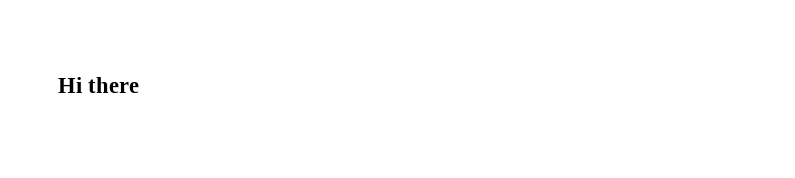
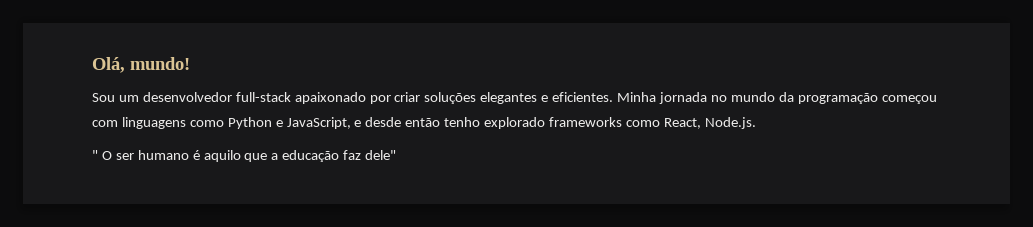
- Hi there
+ Olá, mundo!
+ Sou um desenvolvedor full-stack apaixonado por criar soluções elegantes e eficientes. Minha jornada no mundo da programação começou com linguagens como Python e JavaScript, e desde então tenho explorado frameworks como React, Node.js.
+ " O ser humano é aquilo que a educação faz dele"

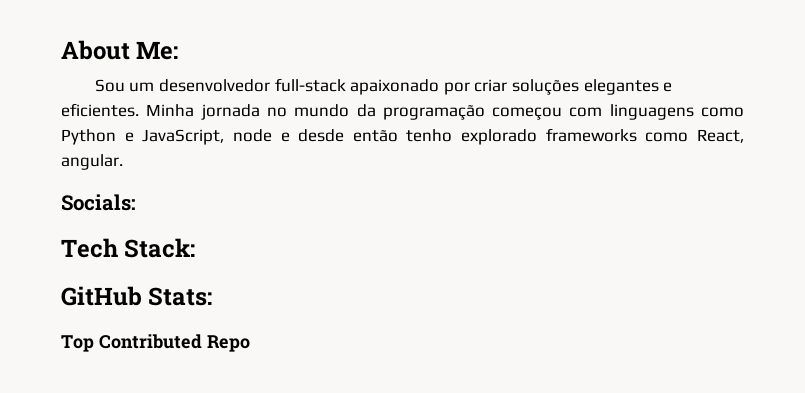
- Olá, mundo!
+ About Me:
- Minha jornada no mundo da programação começou com linguagens como Python e JavaScript, e desde então tenho explorado frameworks como React, Node.js.
- " O ser humano é aquilo que a educação faz dele"
+ Minha jornada no mundo da programação começou com linguagens como Python e JavaScript, node e desde então tenho explorado frameworks como React, angular.
+ Socials:
+ Tech Stack:
+ GitHub Stats:
+ Top Contributed Repo

